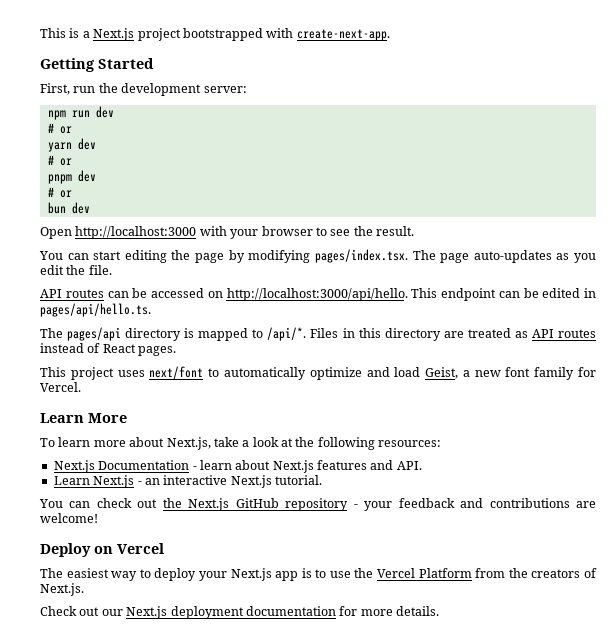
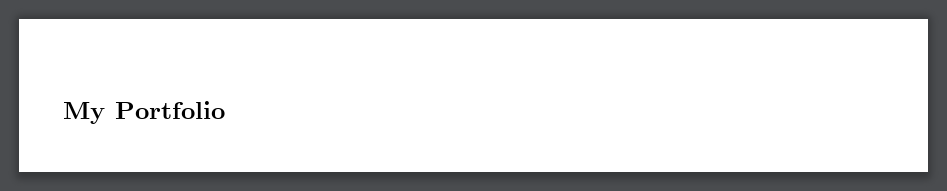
- This is a Next.js project bootstrapped with create-next-app.
- Getting Started
- First, run the development server:
- npm run dev
- # or
- yarn dev
- # or
- pnpm dev
- # or
- bun dev
- Open http://localhost:3000 with your browser to see the result.
- You can start editing the page by modifying pages/index.tsx. The page auto-updates as you edit the file.
- API routes can be accessed on http://localhost:3000/api/hello. This endpoint can be edited in pages/api/hello.ts.
- The pages/api directory is mapped to /api/*. Files in this directory are treated as API routes instead of React pages.
- This project uses next/font to automatically optimize and load Geist, a new font family for Vercel.
- Learn More
- To learn more about Next.js, take a look at the following resources:
- Next.js Documentation - learn about Next.js features and API.
- Learn Next.js - an interactive Next.js tutorial.
- You can check out the Next.js GitHub repository - your feedback and contributions are welcome!
- Deploy on Vercel
- The easiest way to deploy your Next.js app is to use the Vercel Platform from the creators of Next.js.
- Check out our Next.js deployment documentation for more details.
+ My Portfolio

